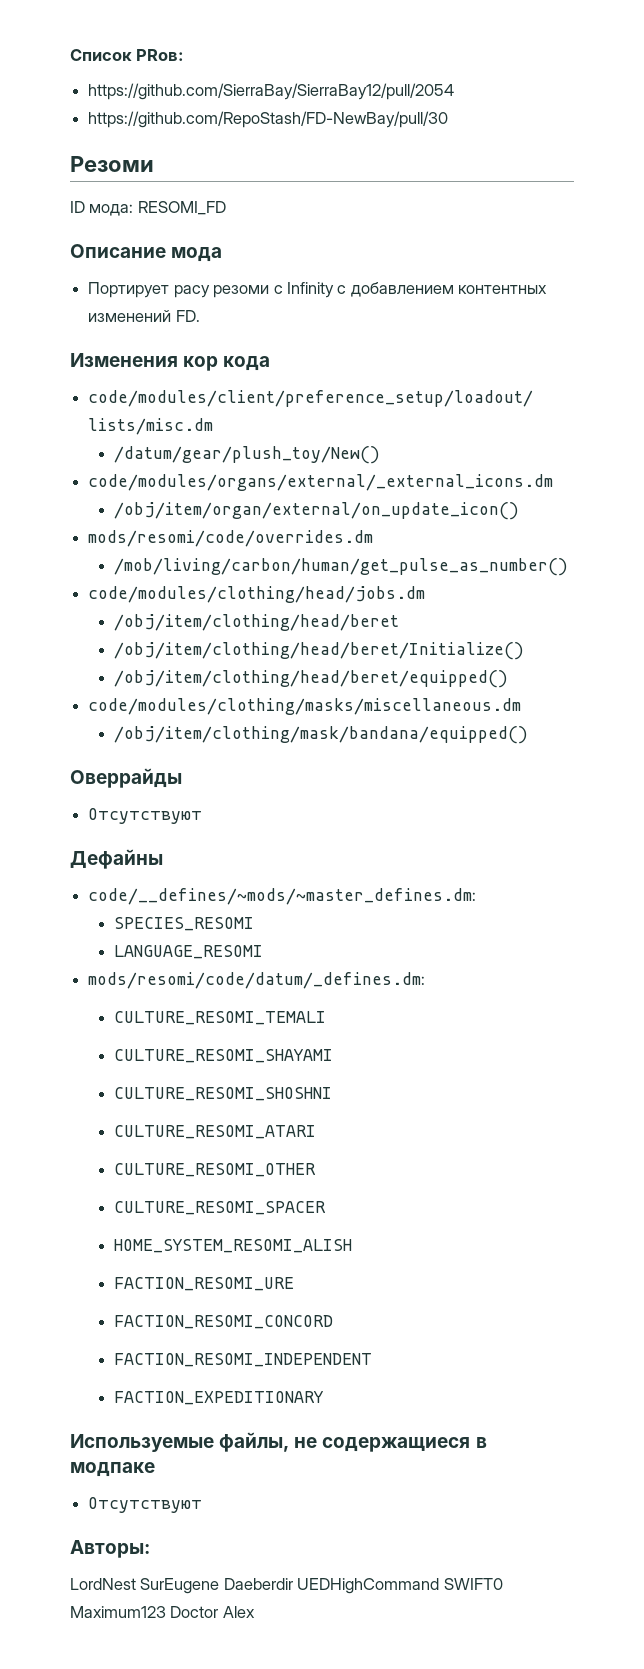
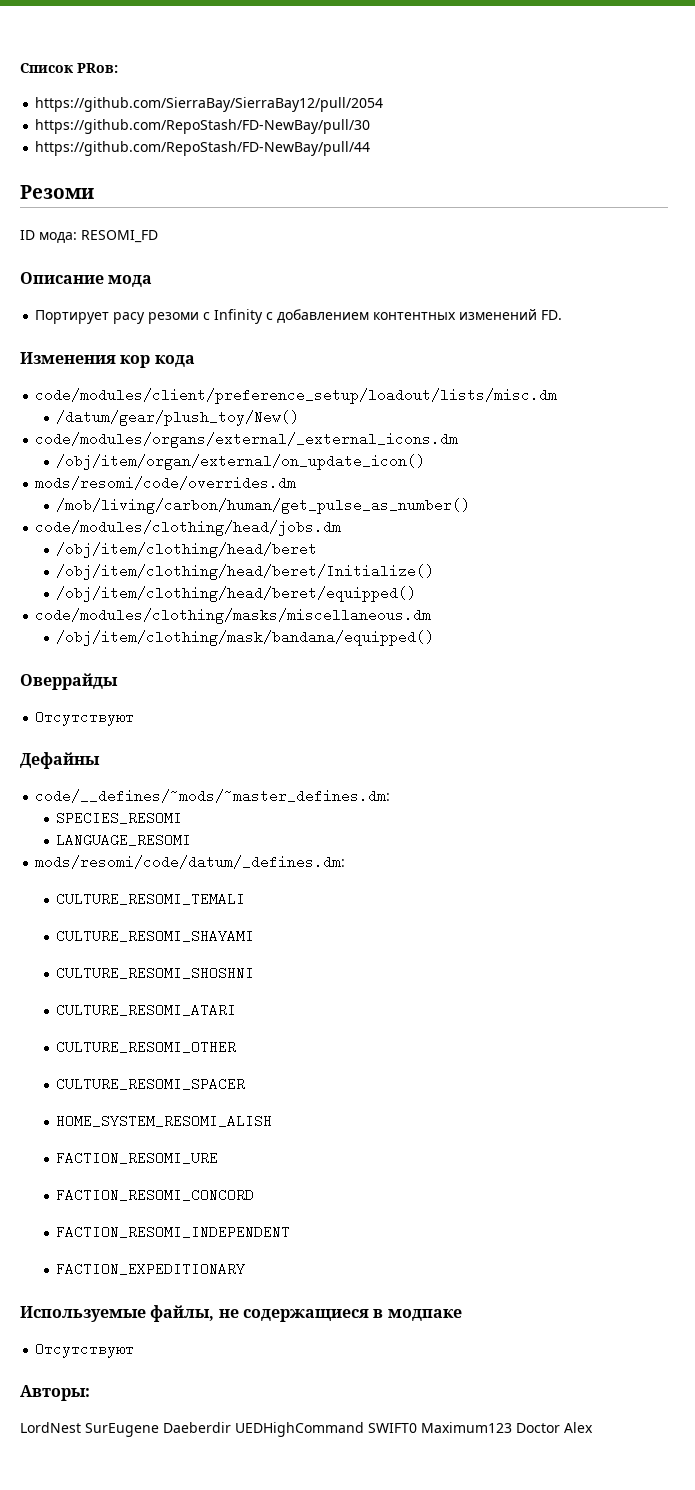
+ https://github.com/RepoStash/FD-NewBay/pull/44

